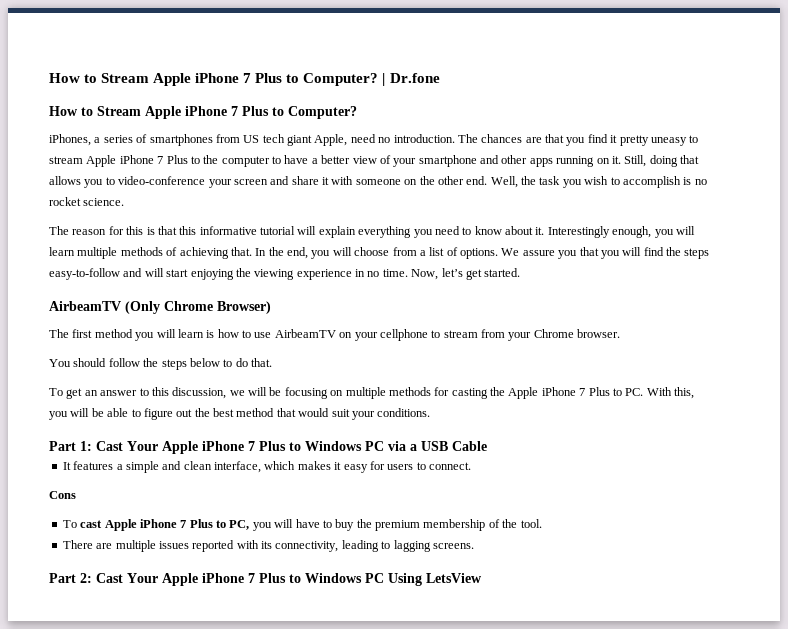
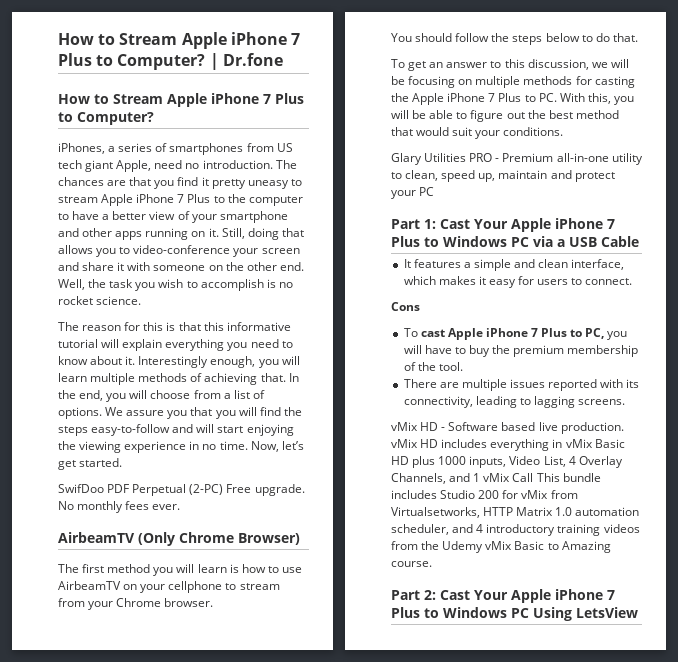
+ SwifDoo PDF Perpetual (2-PC) Free upgrade. No monthly fees ever.
+ Glary Utilities PRO - Premium all-in-one utility to clean, speed up, maintain and protect your PC
+ vMix HD - Software based live production. vMix HD includes everything in vMix Basic HD plus 1000 inputs, Video List, 4 Overlay Channels, and 1 vMix Call This bundle includes Studio 200 for vMix from Virtualsetworks, HTTP Matrix 1.0 automation scheduler, and 4 introductory training videos from the Udemy vMix Basic to Amazing course.

